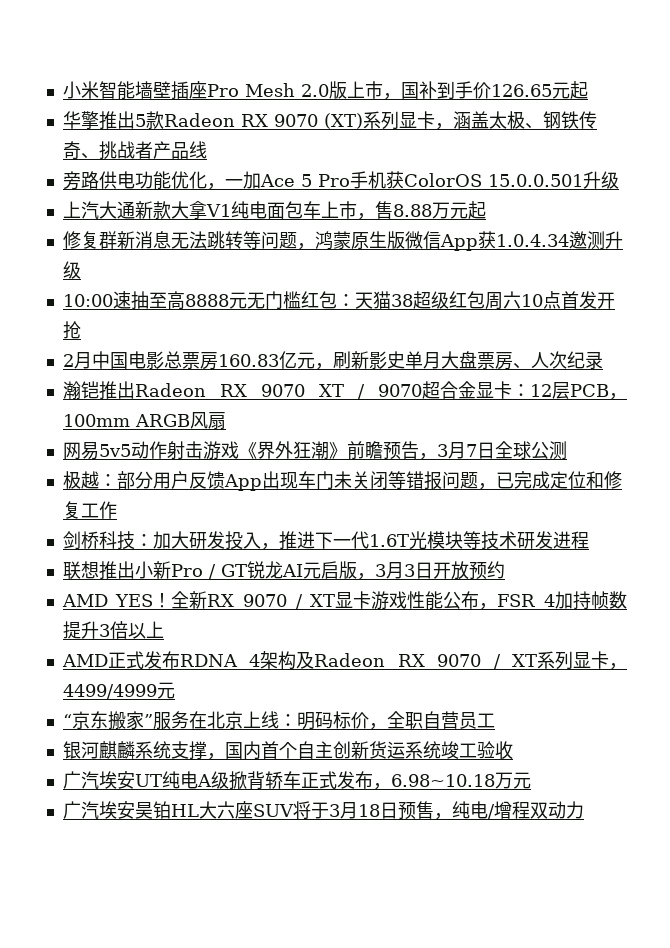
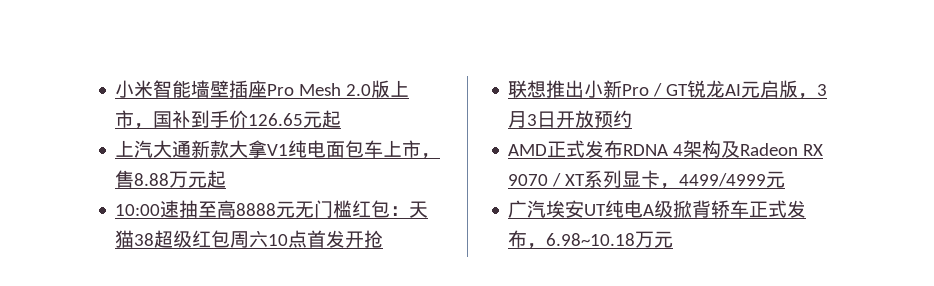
- 华擎推出5款Radeon RX 9070 (XT)系列显卡，涵盖太极、钢铁传奇、挑战者产品线
- 旁路供电功能优化，一加Ace 5 Pro手机获ColorOS 15.0.0.501升级
- 修复群新消息无法跳转等问题，鸿蒙原生版微信App获1.0.4.34邀测升级
- 2月中国电影总票房160.83亿元，刷新影史单月大盘票房、人次纪录
- 瀚铠推出Radeon RX 9070 XT / 9070超合金显卡：12层PCB，100mm ARGB风扇
- 网易5v5动作射击游戏《界外狂潮》前瞻预告，3月7日全球公测
- 极越：部分用户反馈App出现车门未关闭等错报问题，已完成定位和修复工作
- 剑桥科技：加大研发投入，推进下一代1.6T光模块等技术研发进程
- AMD YES！全新RX 9070 / XT显卡游戏性能公布，FSR 4加持帧数提升3倍以上
- “京东搬家”服务在北京上线：明码标价，全职自营员工
- 银河麒麟系统支撑，国内首个自主创新货运系统竣工验收
- 广汽埃安昊铂HL大六座SUV将于3月18日预售，纯电/增程双动力

